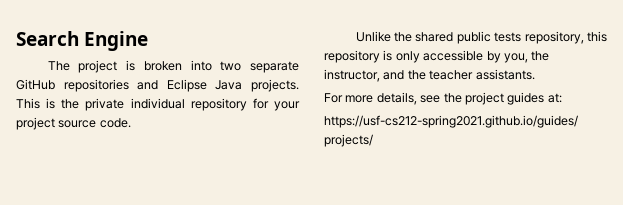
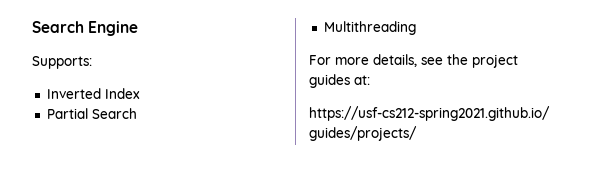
- The project is broken into two separate GitHub repositories and Eclipse Java projects. This is the private individual repository for your project source code.
- Unlike the shared public tests repository, this repository is only accessible by you, the instructor, and the teacher assistants.
+ Supports:
+ Inverted Index
+ Partial Search
+ Multithreading

